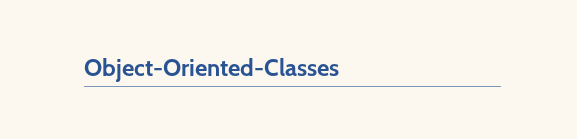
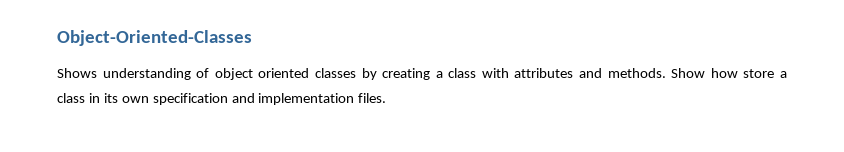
+ Shows understanding of object oriented classes by creating a class with attributes and methods. Show how store a class in its own specification and implementation files.

